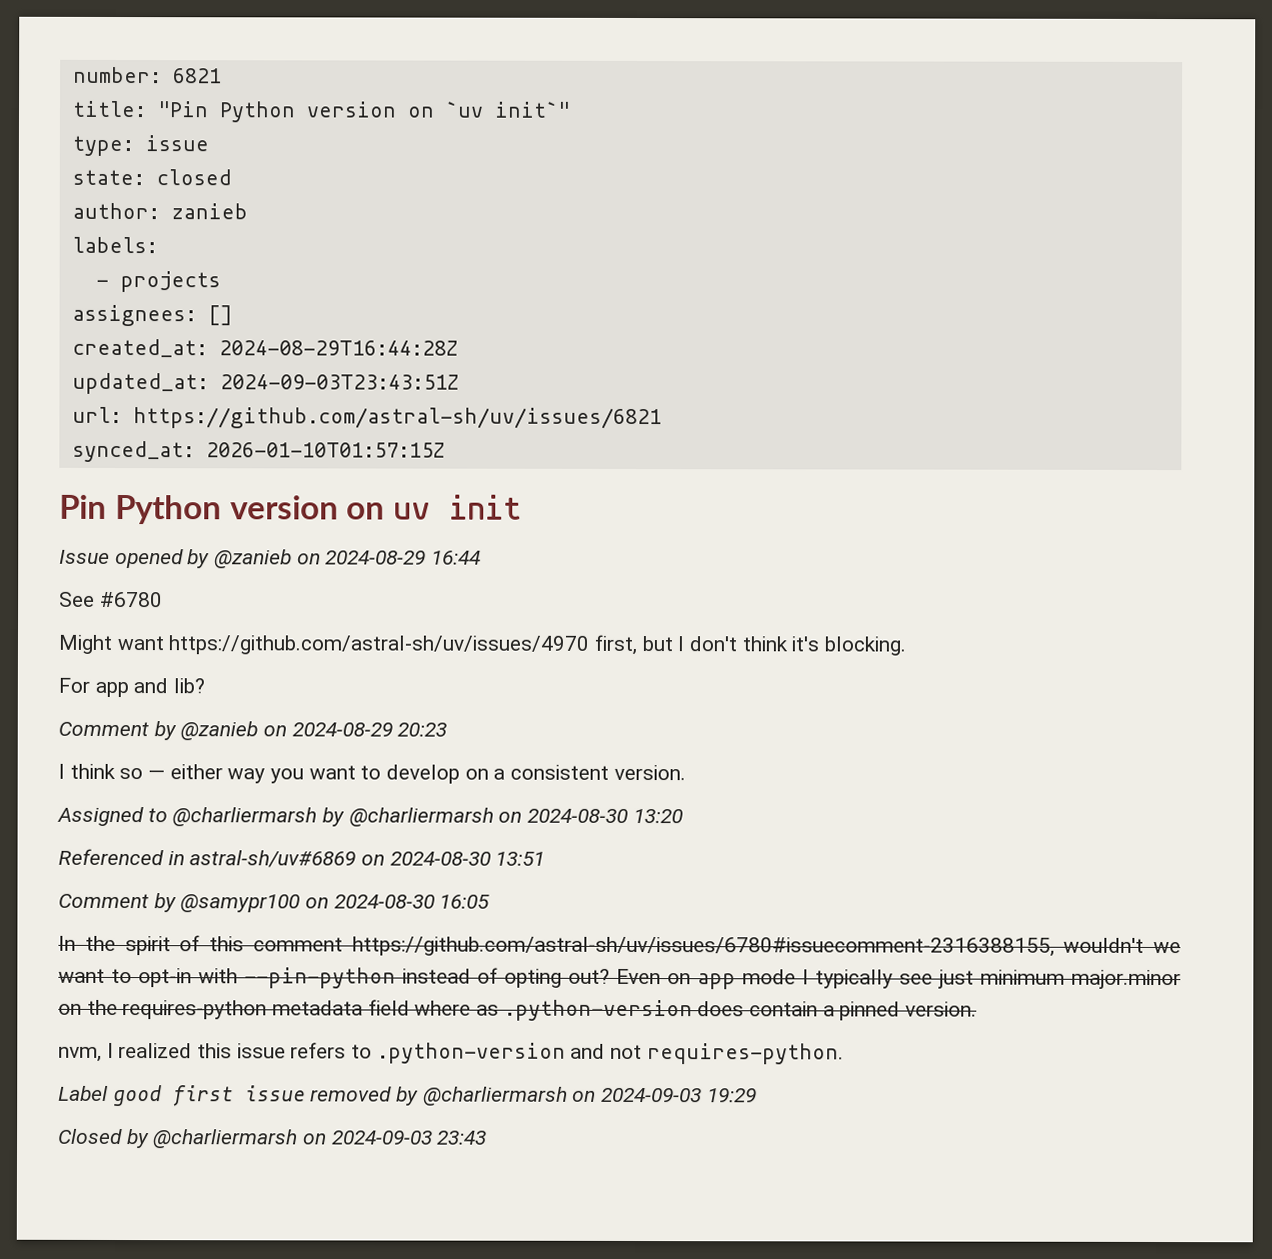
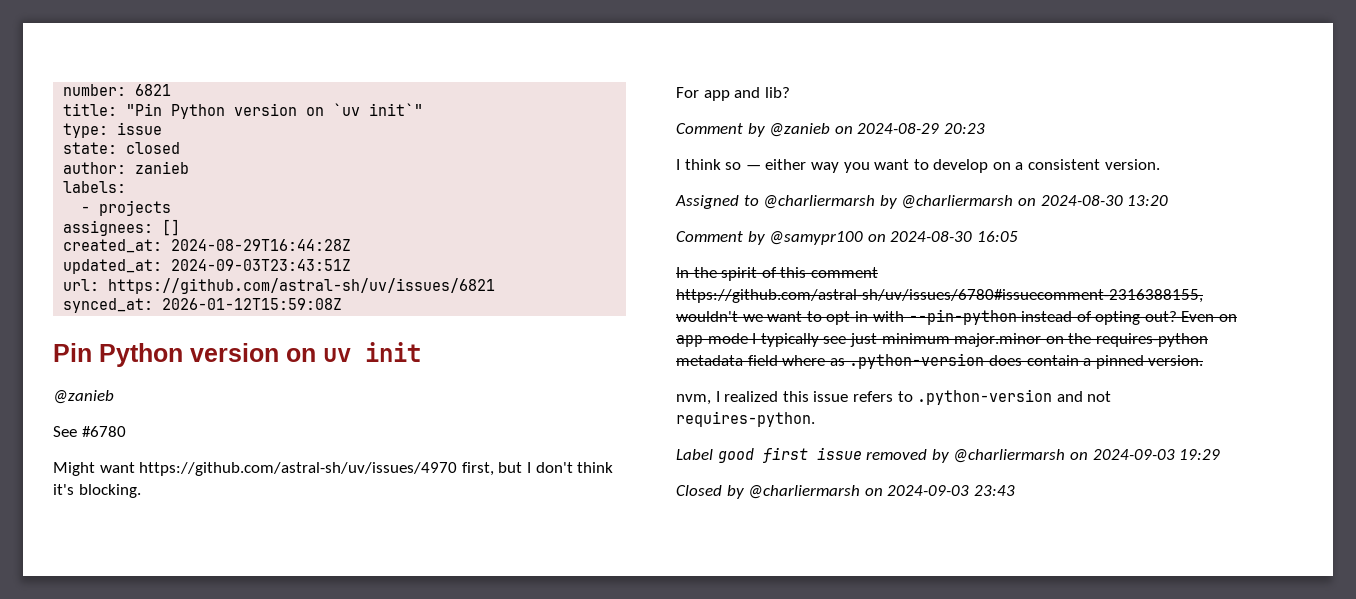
- synced_at: 2026-01-10T01:57:15Z
+ synced_at: 2026-01-12T15:59:08Z
  Pin Python version on uv init
- Issue opened by @zanieb on 2024-08-29 16:44
+ @zanieb
- Referenced in astral-sh/uv#6869 on 2024-08-30 13:51

